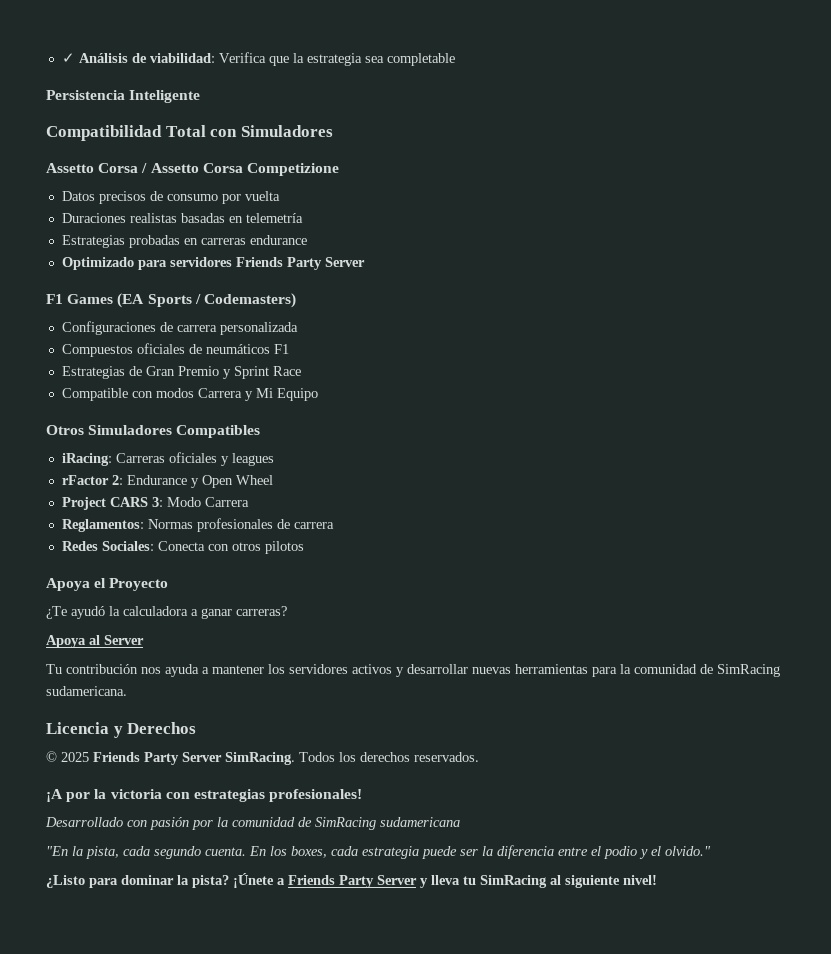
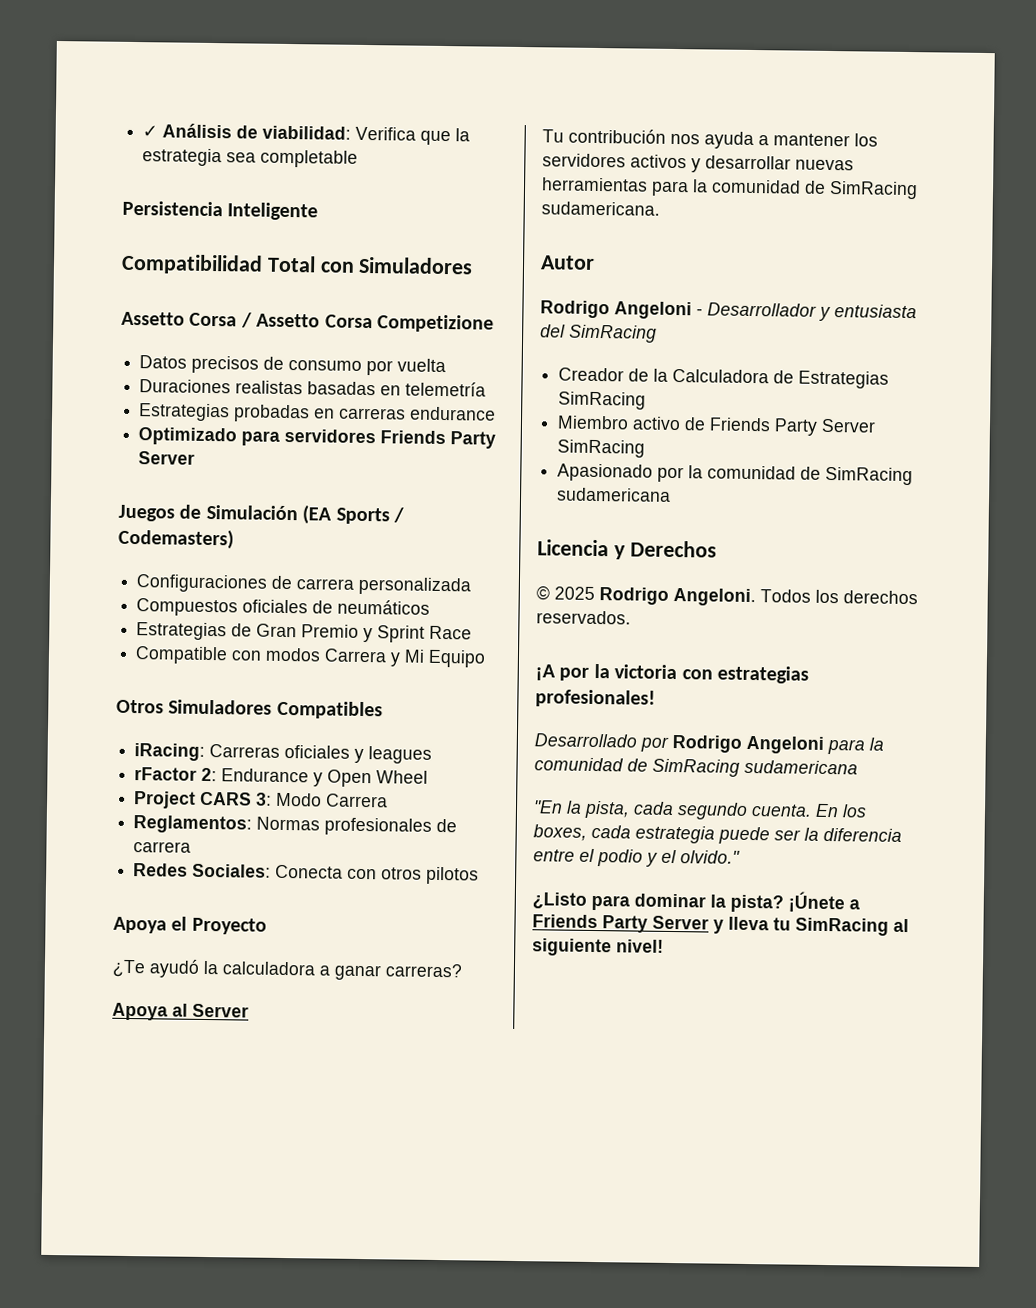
- F1 Games (EA Sports / Codemasters)
+ Juegos de Simulación (EA Sports / Codemasters)
- Compuestos oficiales de neumáticos F1
+ Compuestos oficiales de neumáticos
+ Autor
+ Rodrigo Angeloni - Desarrollador y entusiasta del SimRacing
+ Creador de la Calculadora de Estrategias SimRacing
+ Miembro activo de Friends Party Server SimRacing
+ Apasionado por la comunidad de SimRacing sudamericana
- © 2025 Friends Party Server SimRacing.
+ © 2025 Rodrigo Angeloni.
- Desarrollado con pasión por la comunidad de SimRacing sudamericana
+ Desarrollado por Rodrigo Angeloni para la comunidad de SimRacing sudamericana

